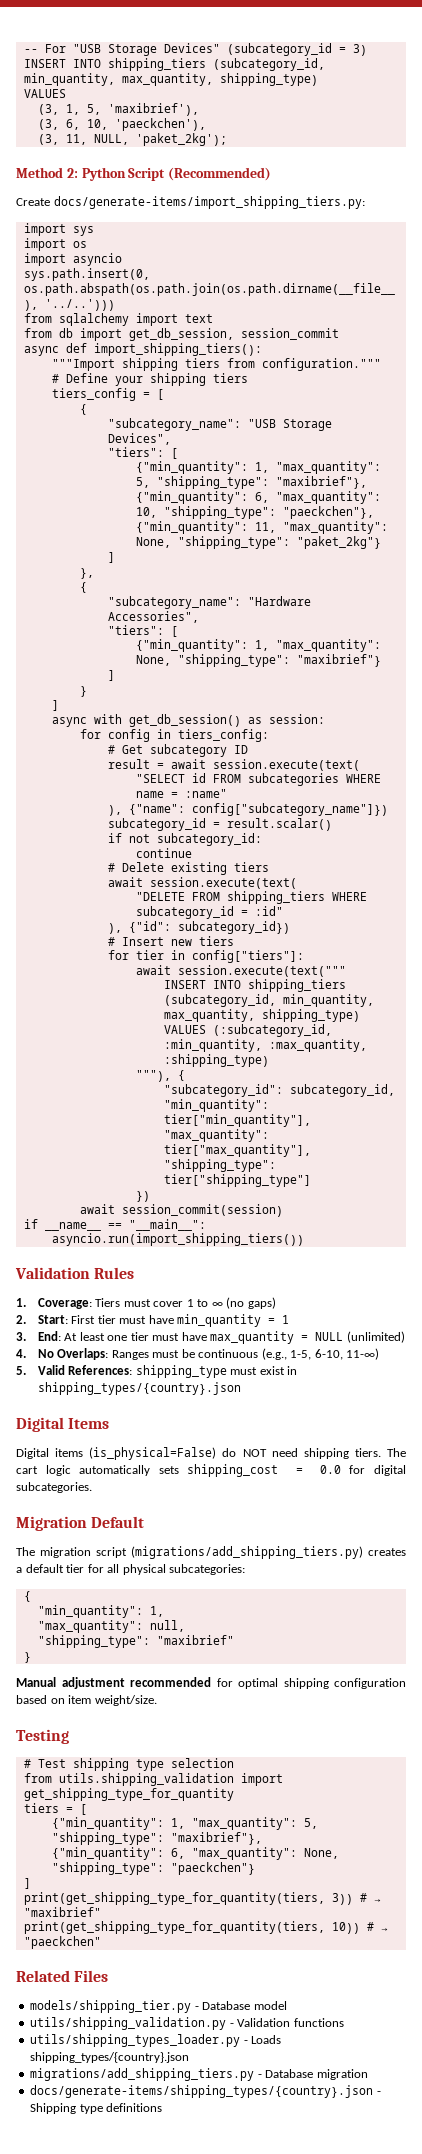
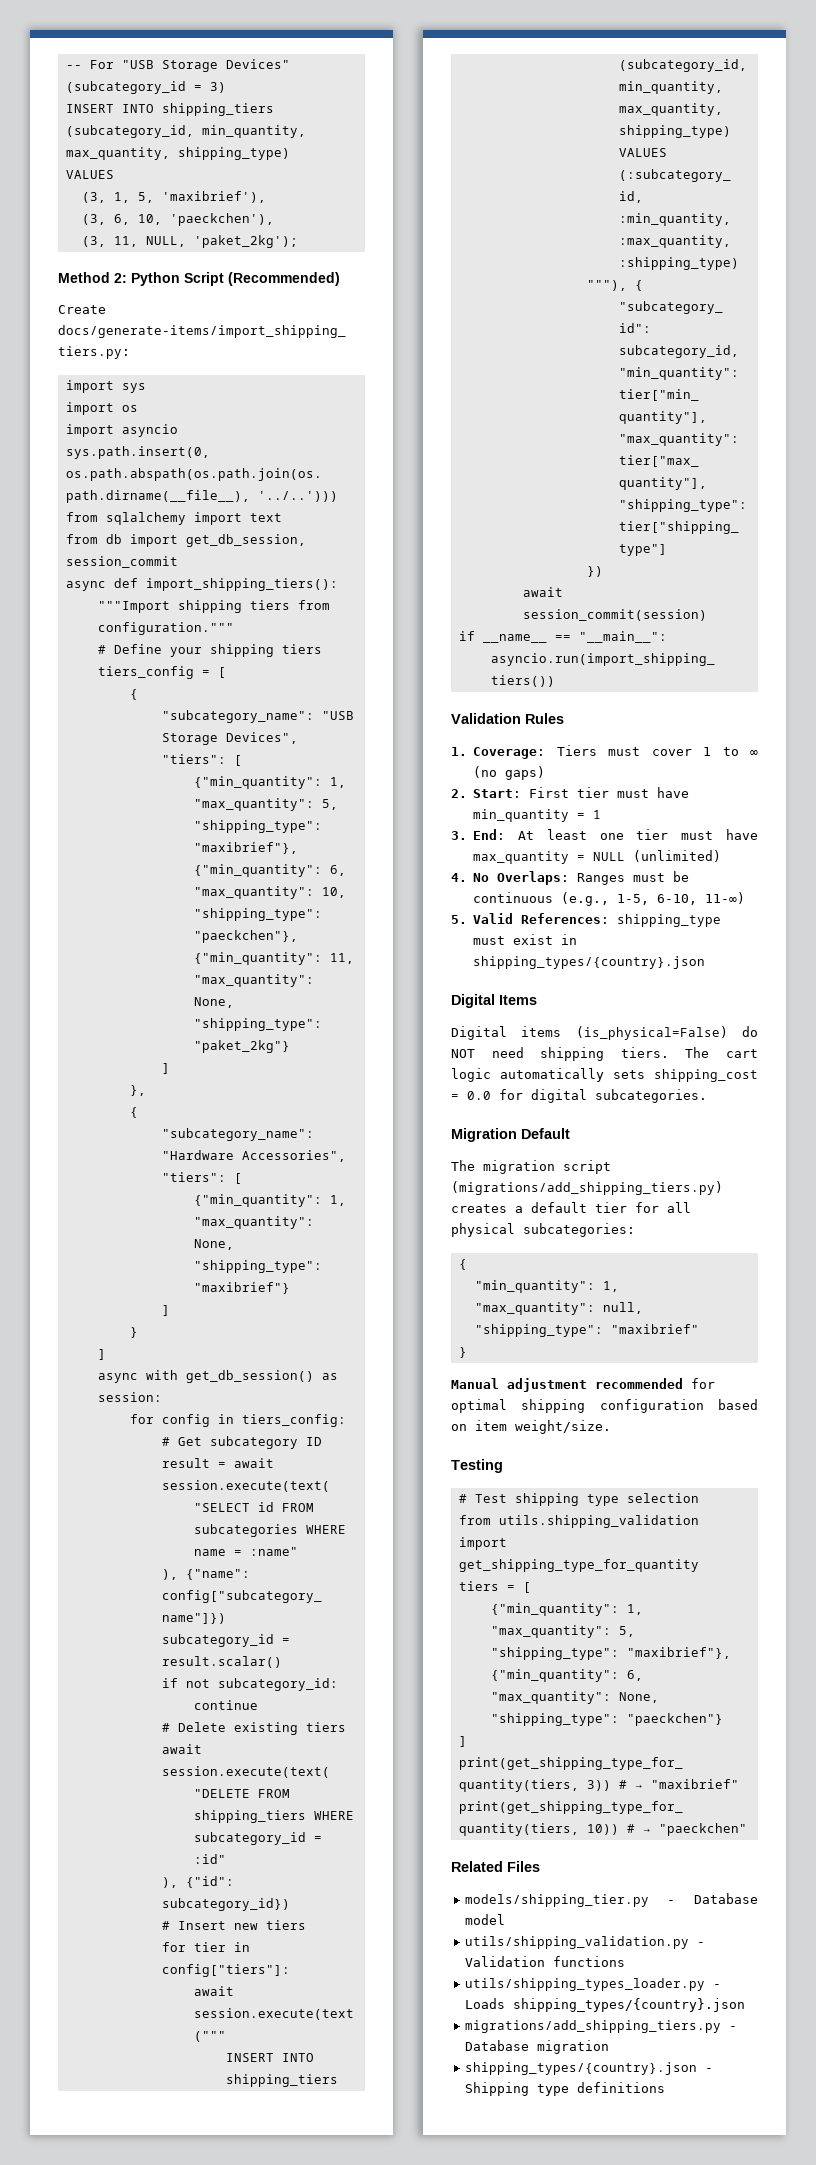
- docs/generate-items/shipping_types/{country}.json - Shipping type definitions
+ shipping_types/{country}.json - Shipping type definitions

